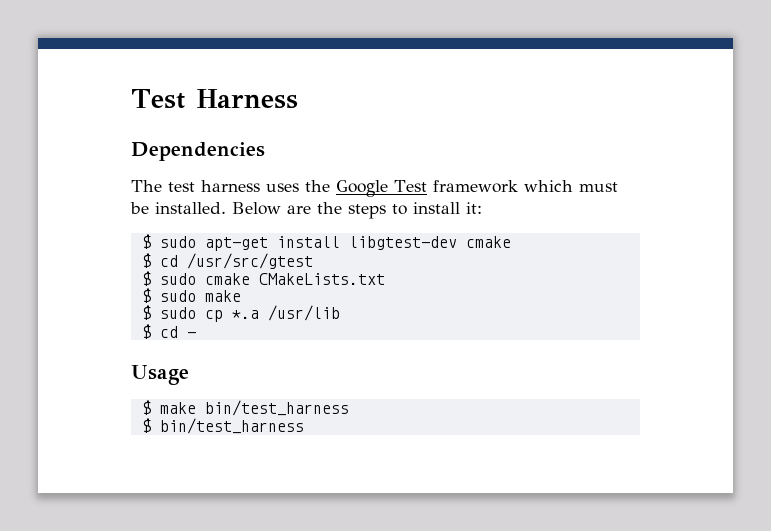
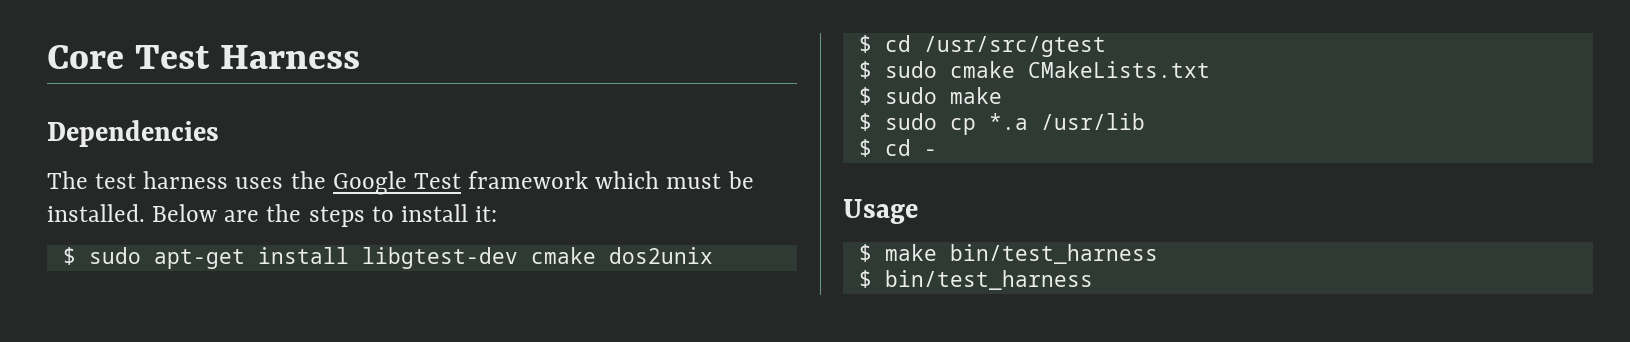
- Test Harness
+ Core Test Harness
- $ sudo apt-get install libgtest-dev cmake
+ $ sudo apt-get install libgtest-dev cmake dos2unix

